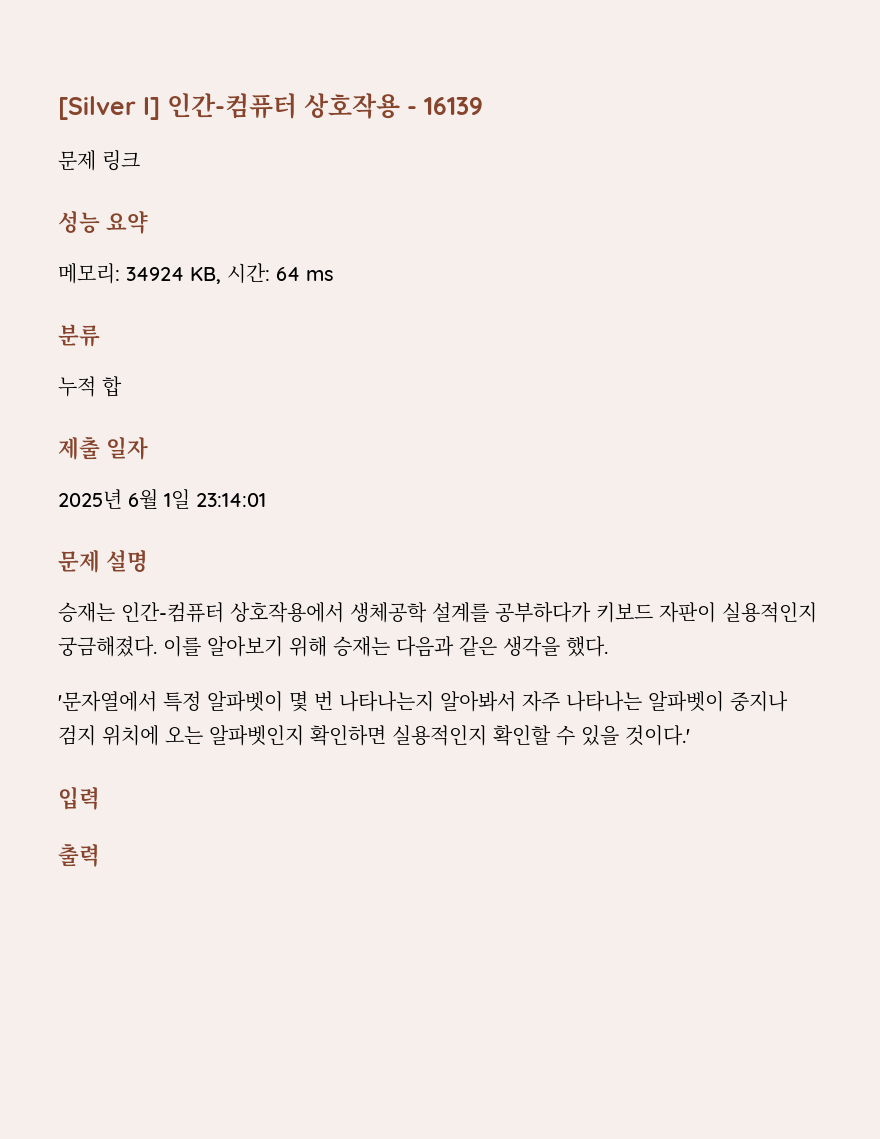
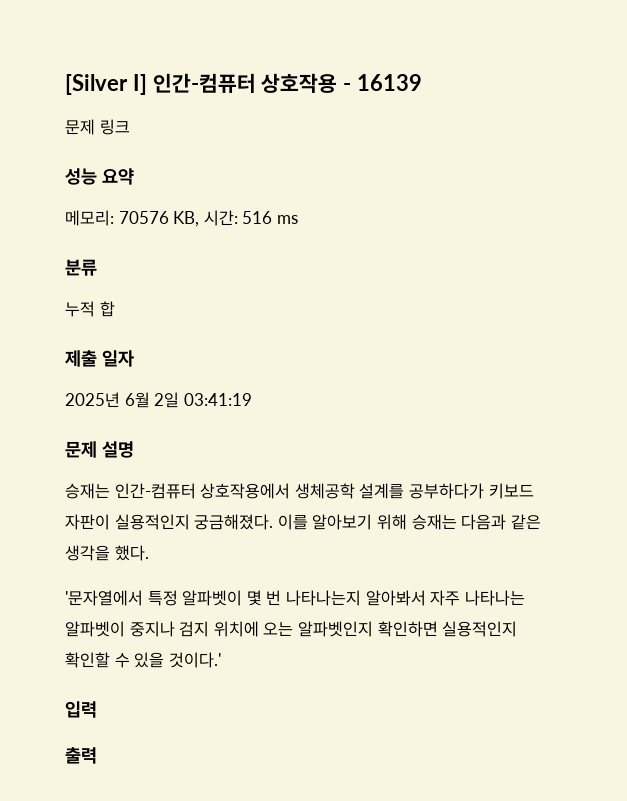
- 메모리: 34924 KB, 시간: 64 ms
+ 메모리: 70576 KB, 시간: 516 ms
- 2025년 6월 1일 23:14:01
+ 2025년 6월 2일 03:41:19

